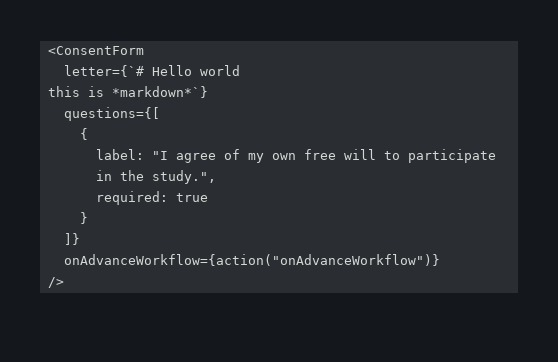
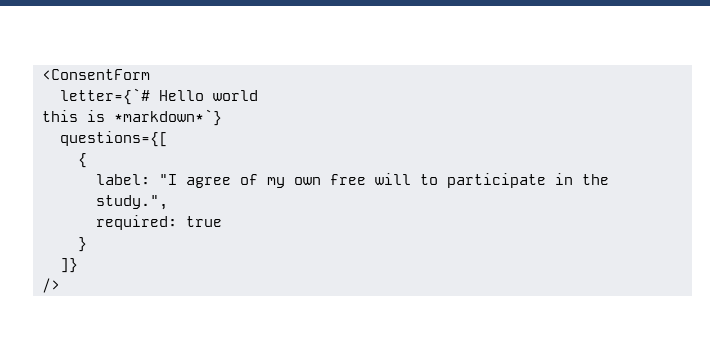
- onAdvanceWorkflow={action("onAdvanceWorkflow")}

